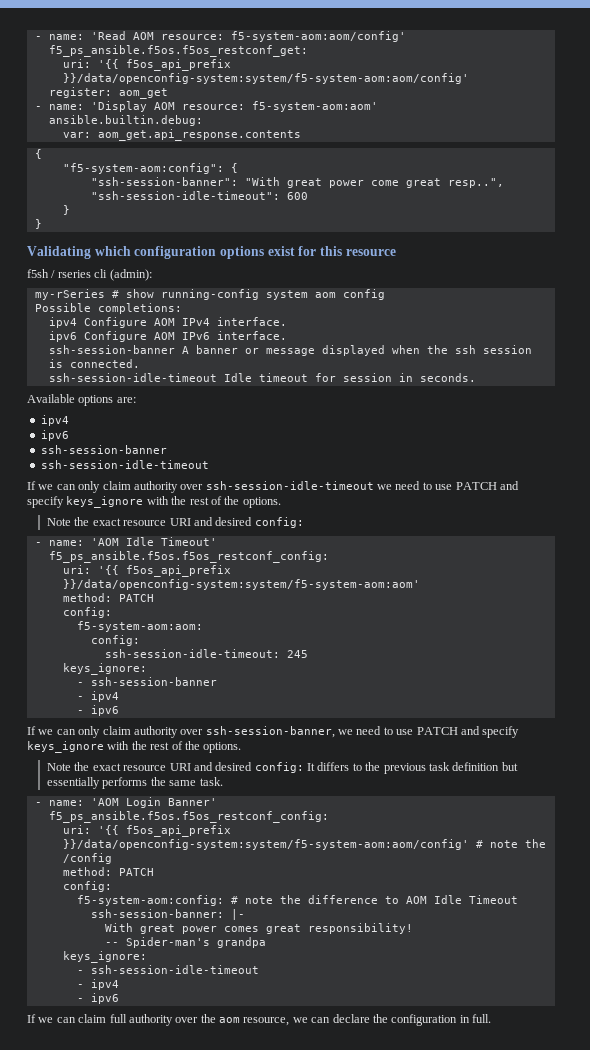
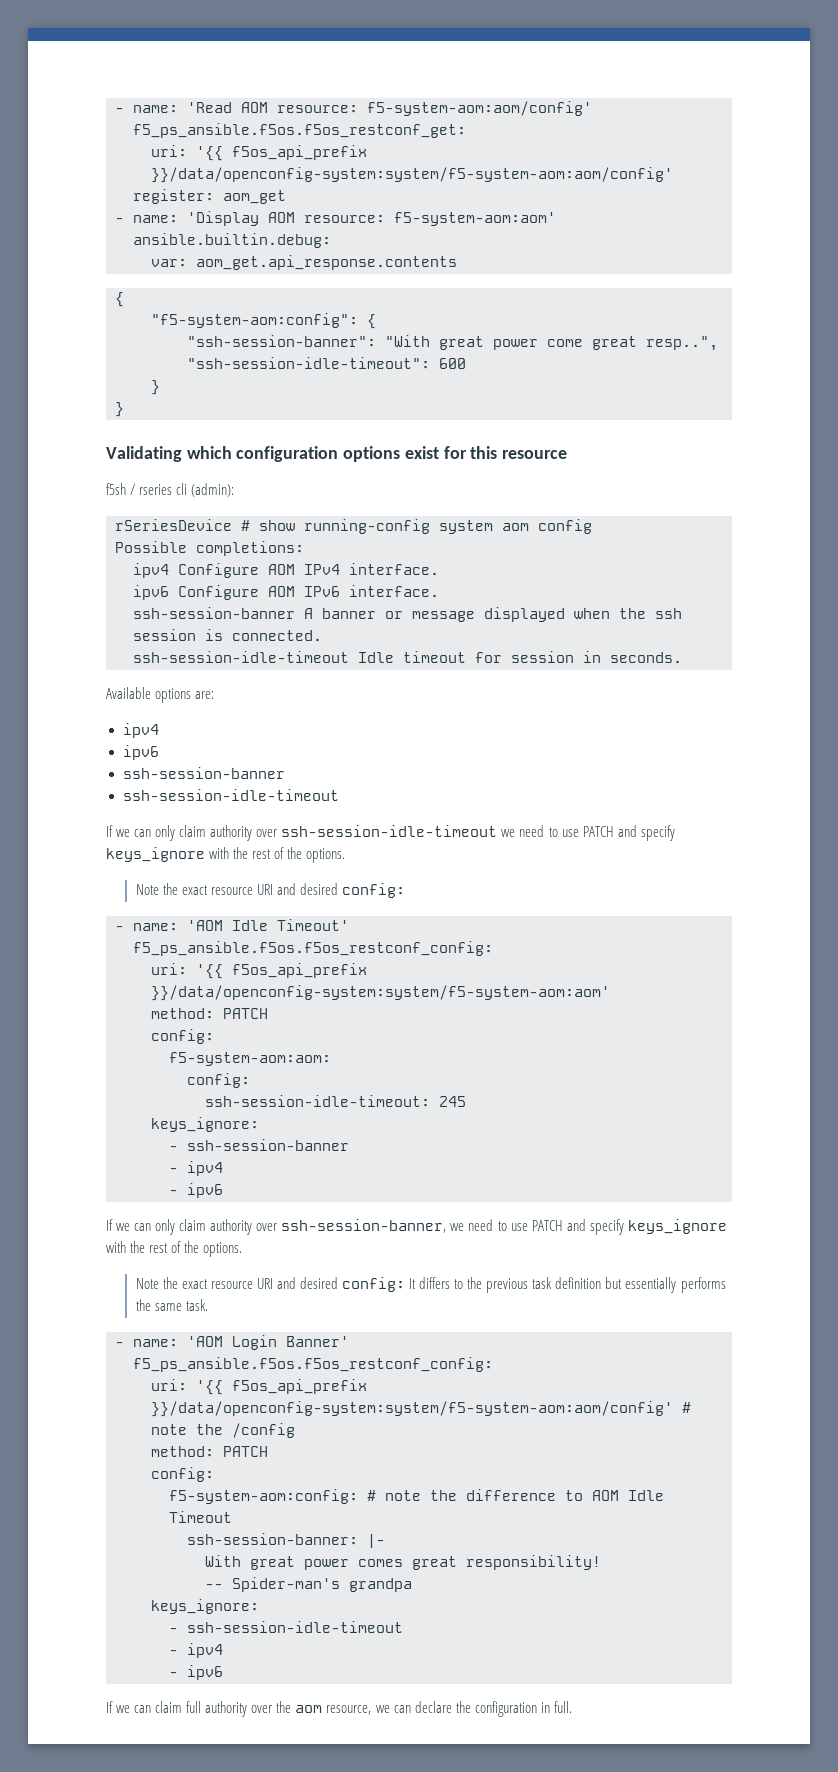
- my-rSeries # show running-config system aom config
+ rSeriesDevice # show running-config system aom config

